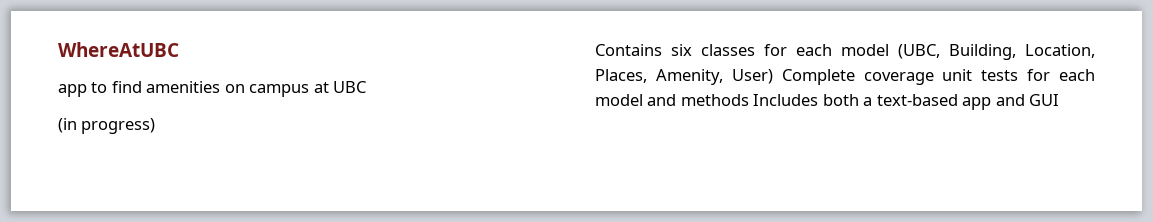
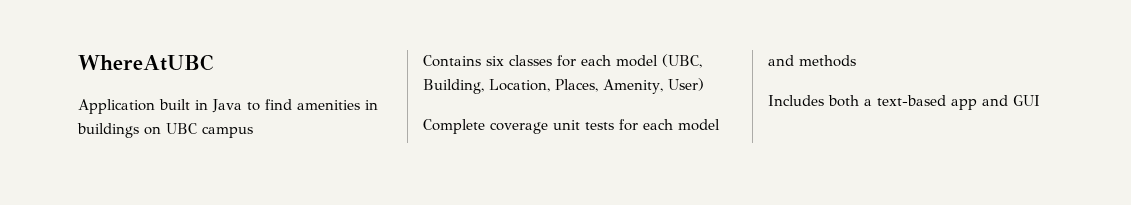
- app to find amenities on campus at UBC
- (in progress)
+ Application built in Java to find amenities in buildings on UBC campus
- Contains six classes for each model (UBC, Building, Location, Places, Amenity, User) Complete coverage unit tests for each model and methods Includes both a text-based app and GUI
+ Contains six classes for each model (UBC, Building, Location, Places, Amenity, User)
+ Complete coverage unit tests for each model and methods
+ Includes both a text-based app and GUI

